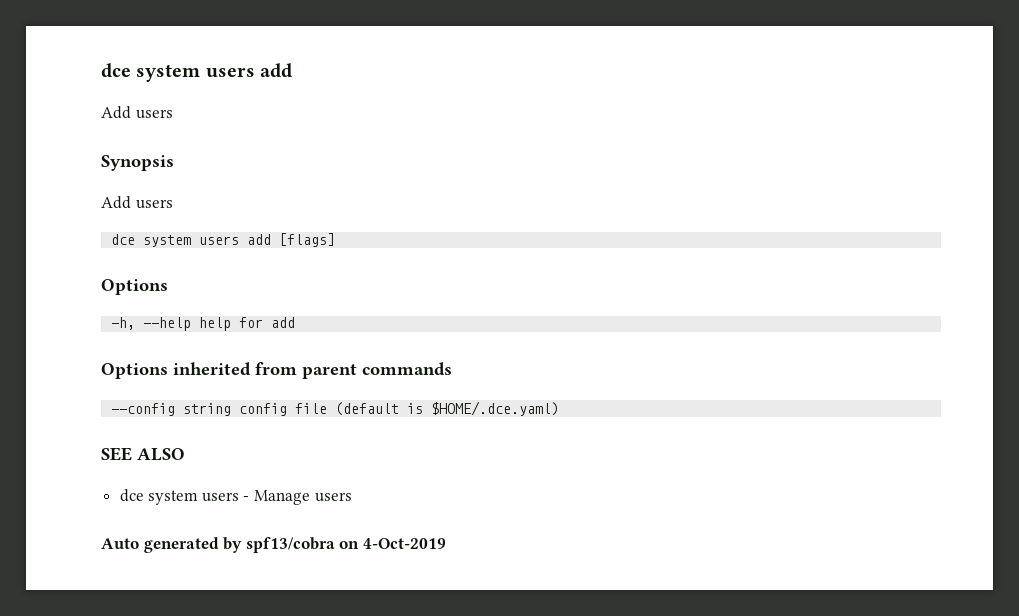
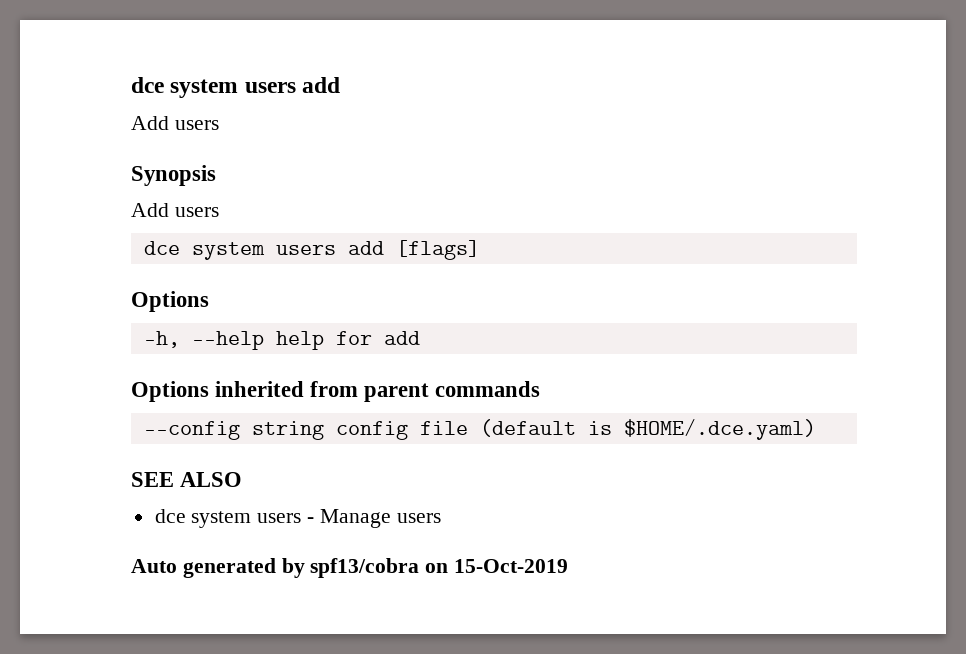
- Auto generated by spf13/cobra on 4-Oct-2019
+ Auto generated by spf13/cobra on 15-Oct-2019

